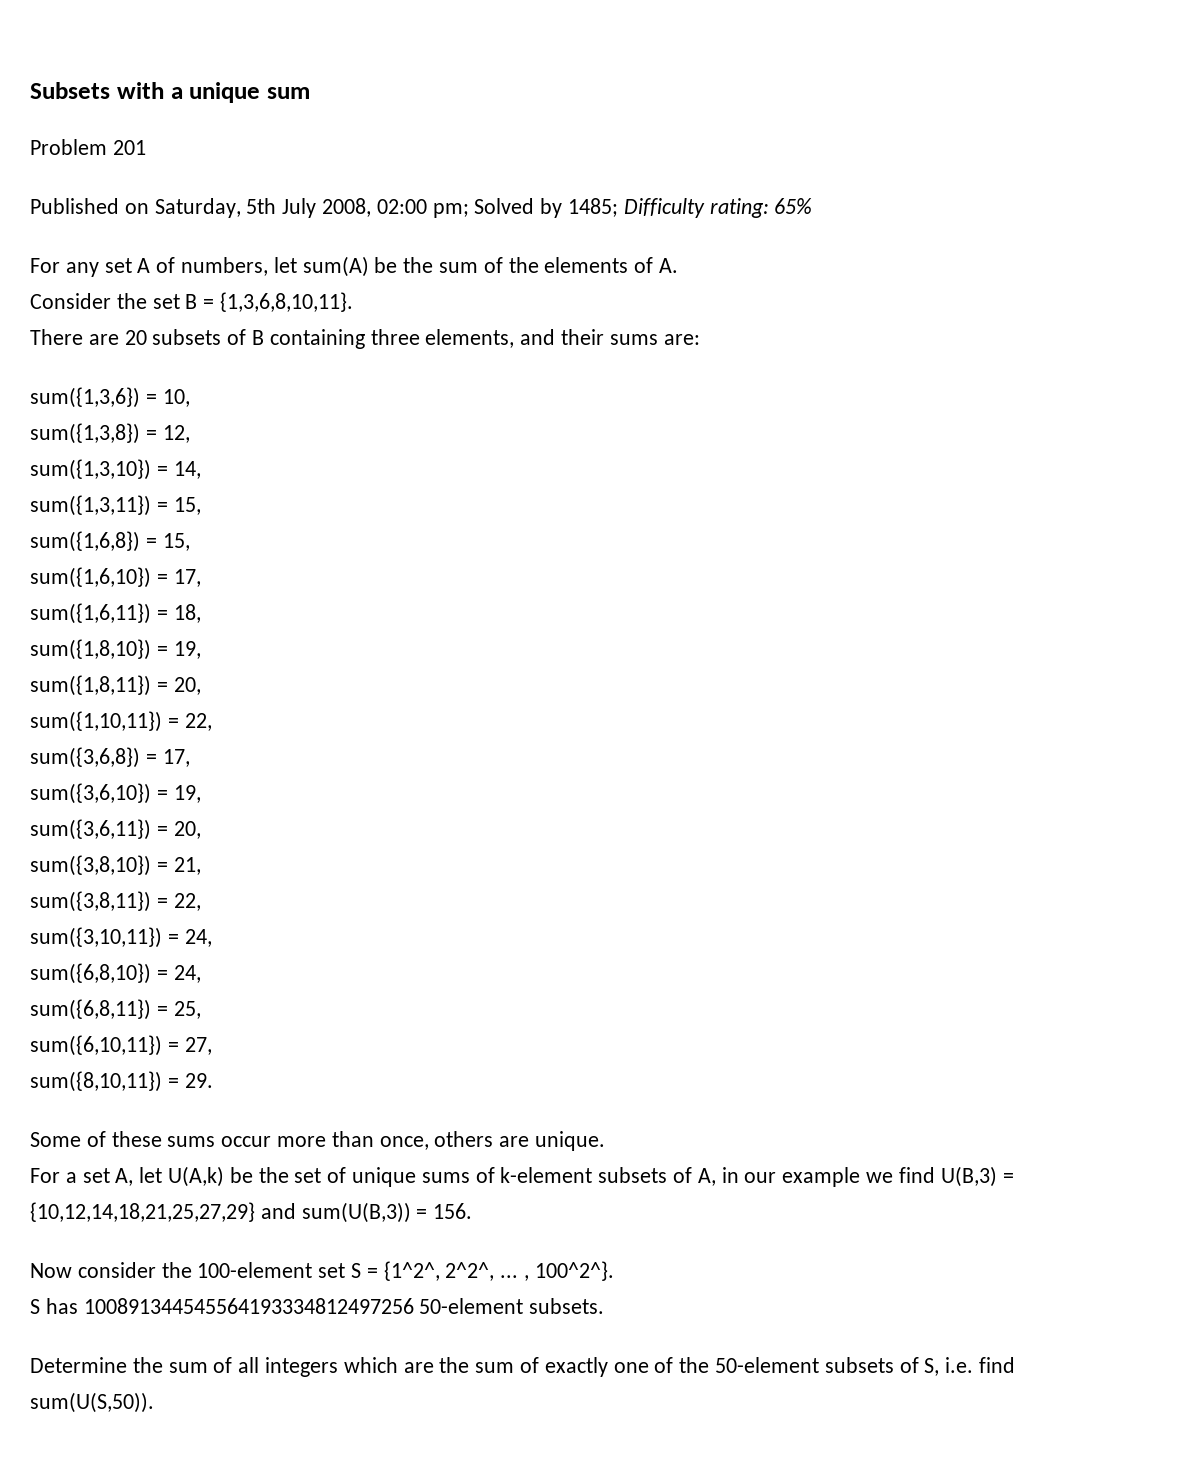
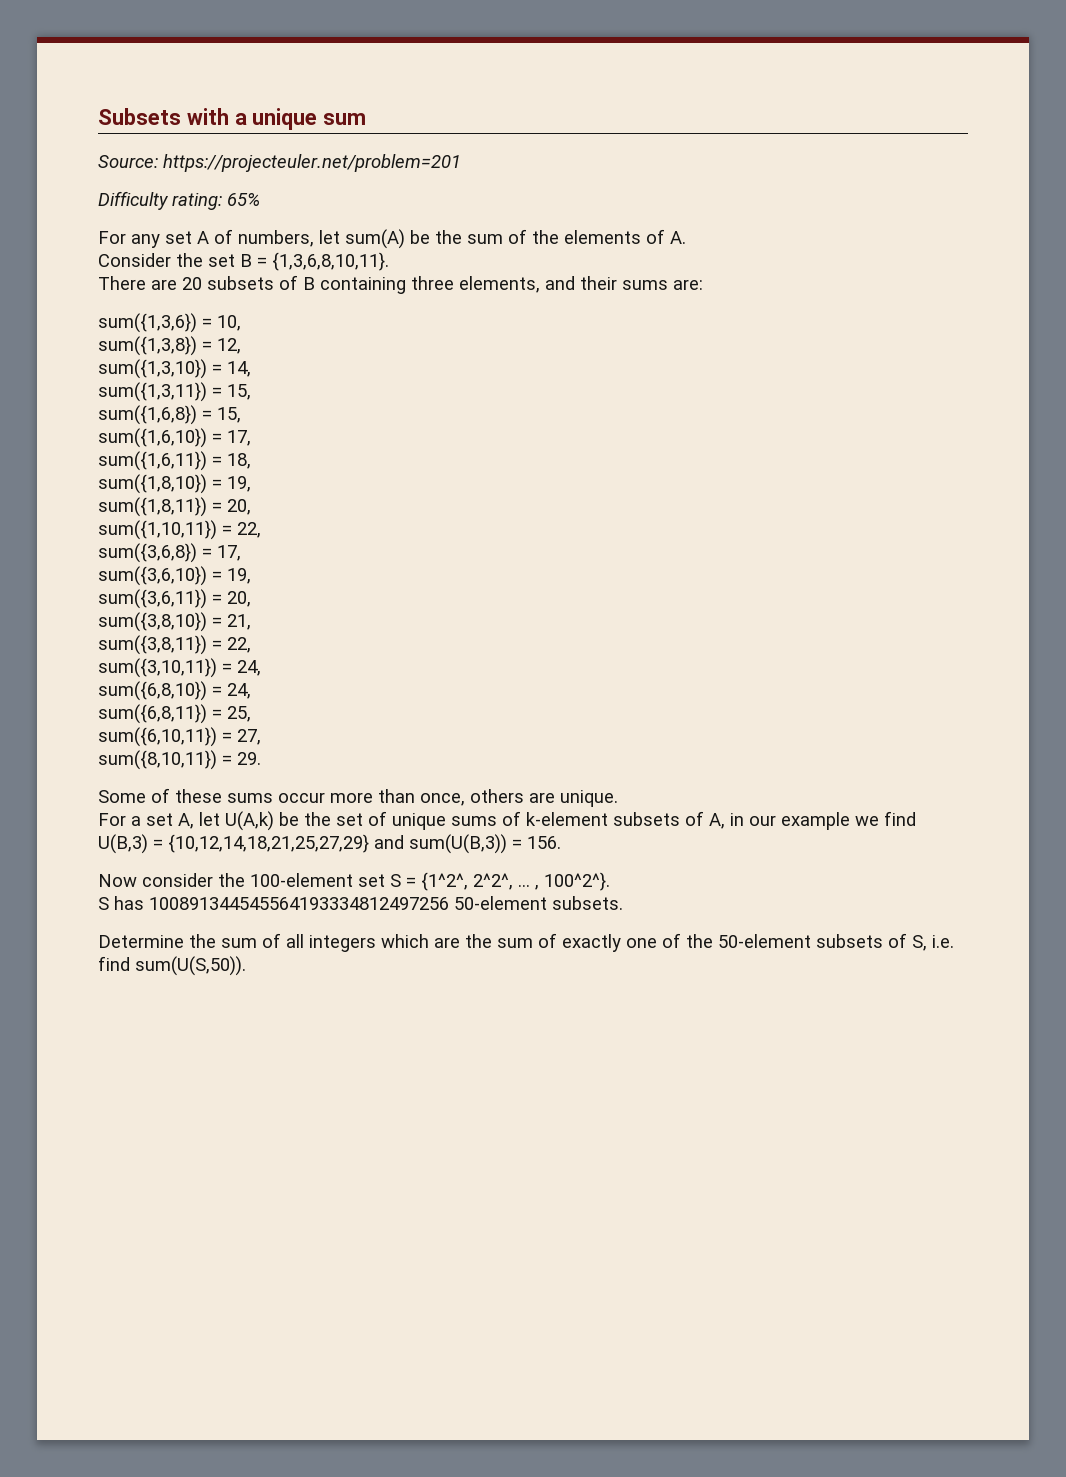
- Problem 201
- Published on Saturday, 5th July 2008, 02:00 pm; Solved by 1485; Difficulty rating: 65%
+ Source: https://projecteuler.net/problem=201
+ Difficulty rating: 65%

